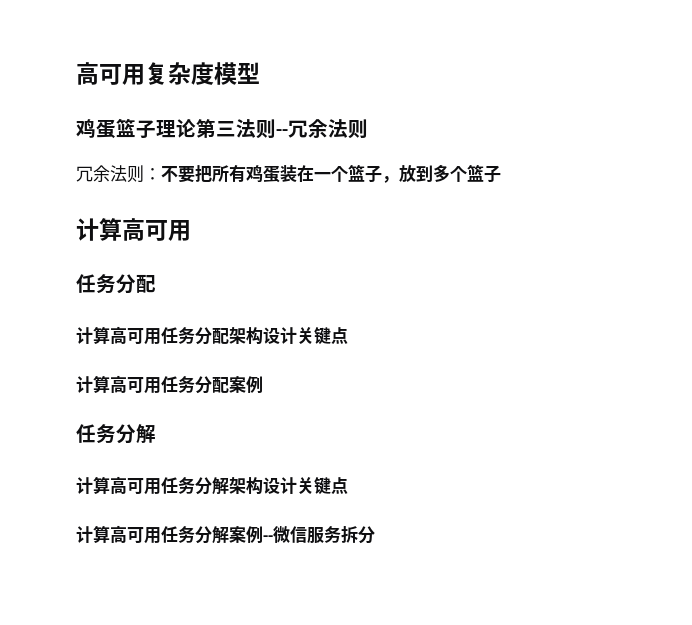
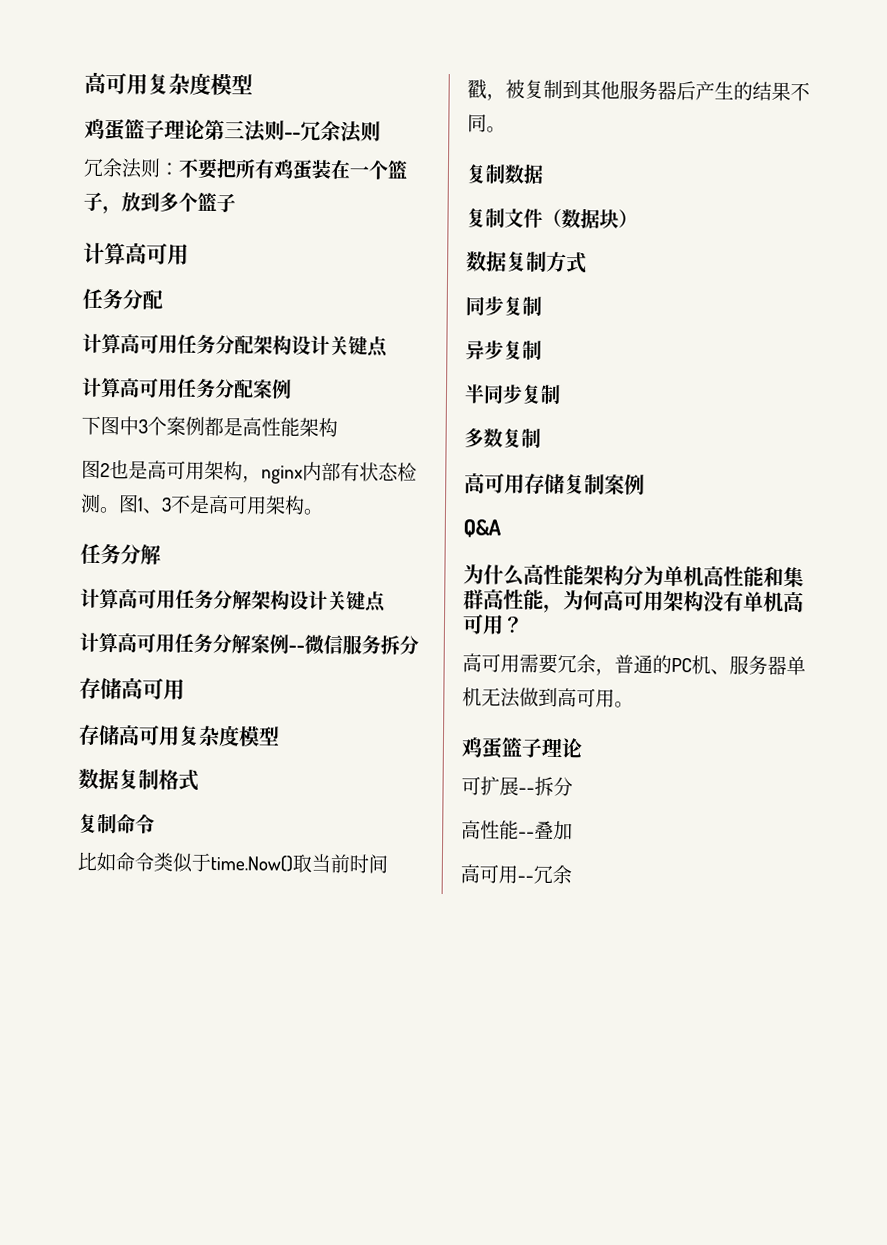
+ 下图中3个案例都是高性能架构
+ 图2也是高可用架构，nginx内部有状态检测。图1、3不是高可用架构。
  计算高可用任务分解案例--微信服务拆分
+ 存储高可用
+ 存储高可用复杂度模型
+ 数据复制格式
+ 复制命令
+ 比如命令类似于time.Now()取当前时间戳，被复制到其他服务器后产生的结果不同。
+ 复制数据
+ 复制文件（数据块）
+ 数据复制方式
+ 同步复制
+ 异步复制
+ 半同步复制
+ 多数复制
+ 高可用存储复制案例
+ Q&A
+ 为什么高性能架构分为单机高性能和集群高性能，为何高可用架构没有单机高可用？
+ 高可用需要冗余，普通的PC机、服务器单机无法做到高可用。
+ 鸡蛋篮子理论
+ 可扩展--拆分
+ 高性能--叠加
+ 高可用--冗余

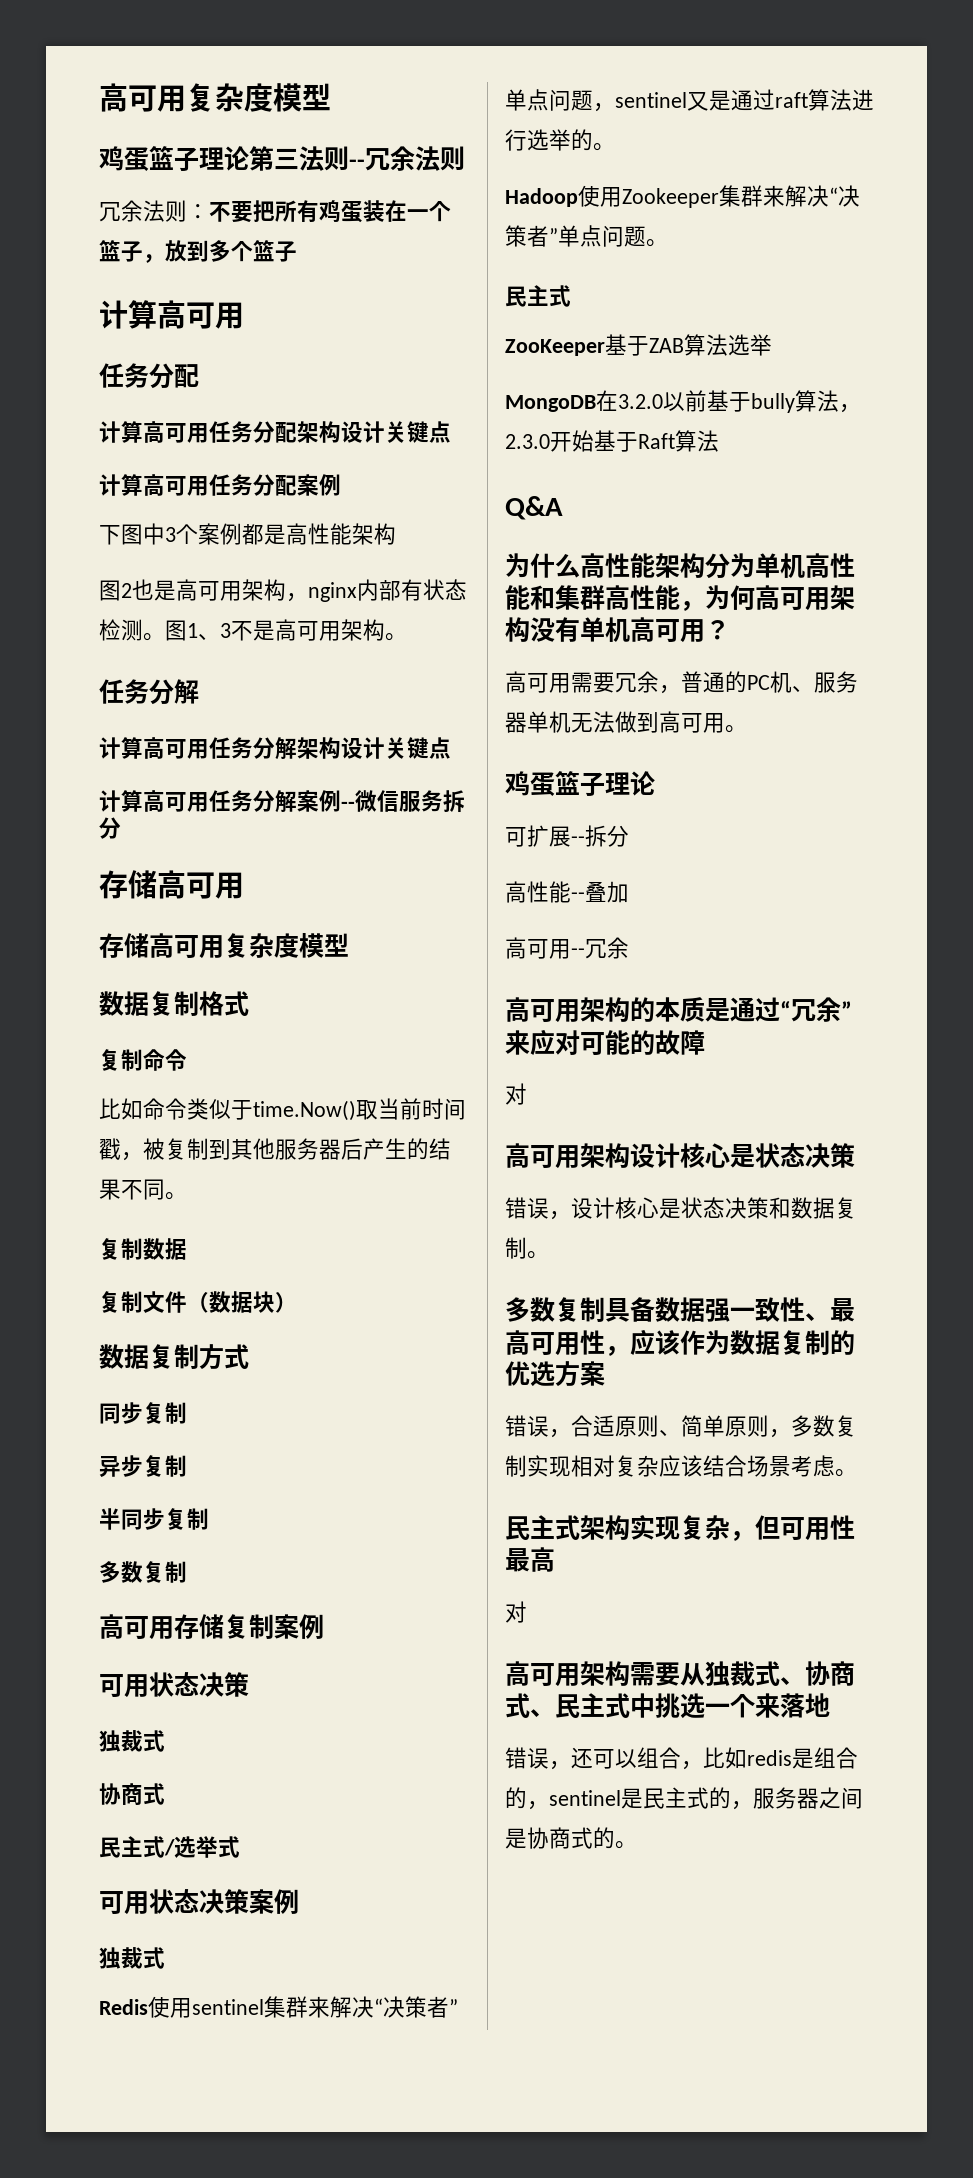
  高可用存储复制案例
+ 可用状态决策
+ 独裁式
+ 协商式
+ 民主式/选举式
+ 可用状态决策案例
+ 独裁式
+ Redis使用sentinel集群来解决“决策者”单点问题，sentinel又是通过raft算法进行选举的。
+ Hadoop使用Zookeeper集群来解决“决策者”单点问题。
+ 民主式
+ ZooKeeper基于ZAB算法选举
+ MongoDB在3.2.0以前基于bully算法，2.3.0开始基于Raft算法
+ 高可用架构的本质是通过“冗余”来应对可能的故障
+ 对
+ 高可用架构设计核心是状态决策
+ 错误，设计核心是状态决策和数据复制。
+ 多数复制具备数据强一致性、最高可用性，应该作为数据复制的优选方案
+ 错误，合适原则、简单原则，多数复制实现相对复杂应该结合场景考虑。
+ 民主式架构实现复杂，但可用性最高
+ 对
+ 高可用架构需要从独裁式、协商式、民主式中挑选一个来落地
+ 错误，还可以组合，比如redis是组合的，sentinel是民主式的，服务器之间是协商式的。

